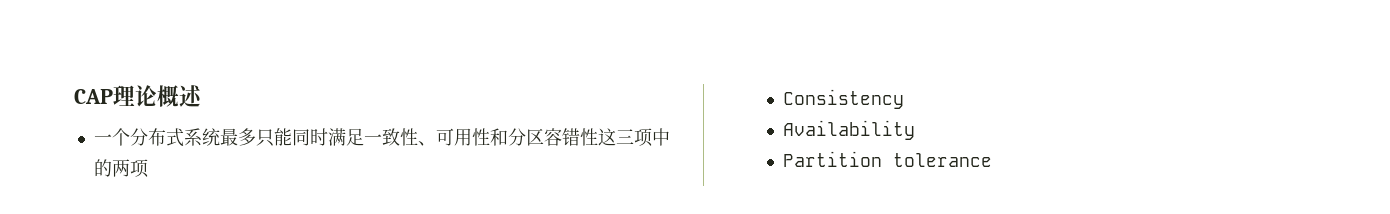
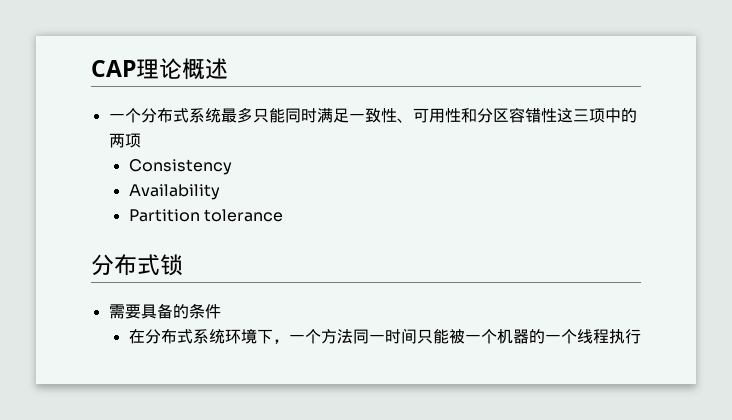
+ 分布式锁
+ 需要具备的条件
+ 在分布式系统环境下，一个方法同一时间只能被一个机器的一个线程执行

